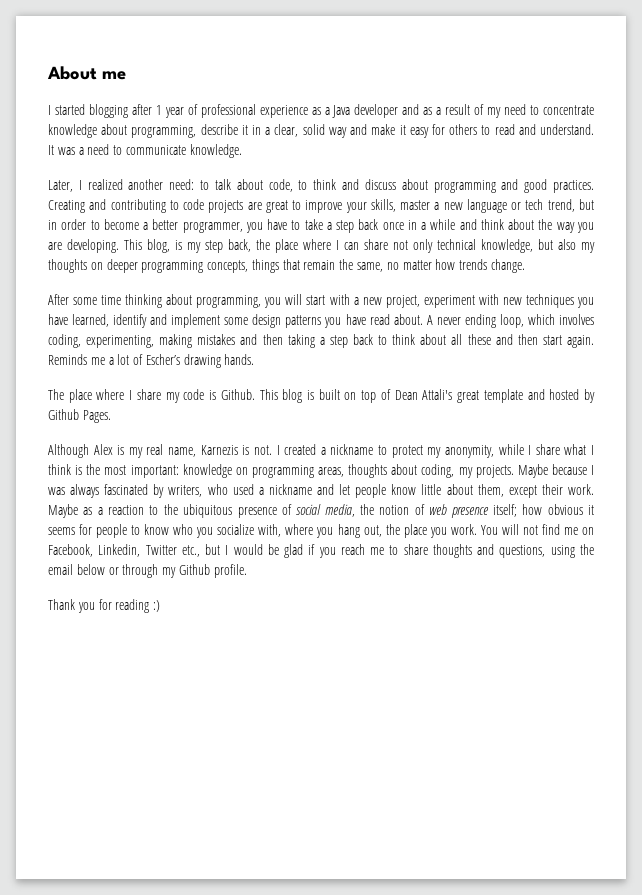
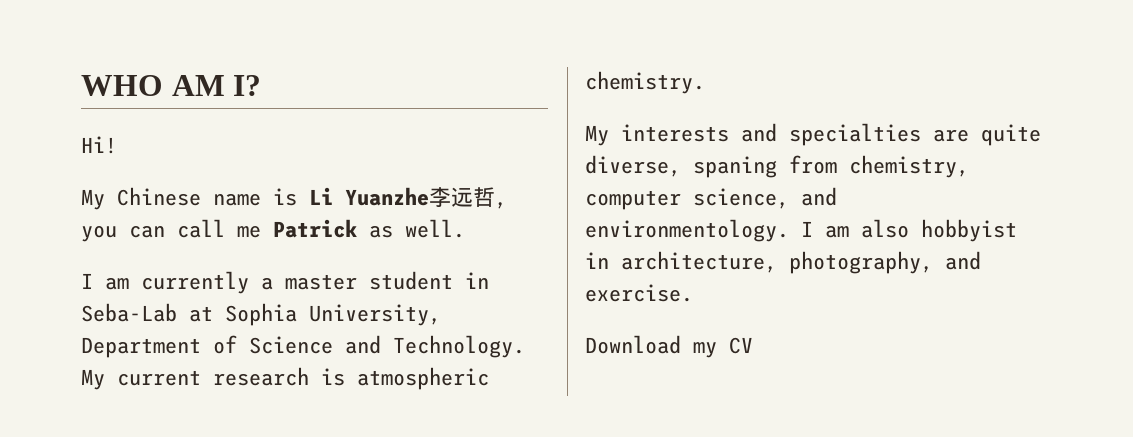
- About me
- I started blogging after 1 year of professional experience as a Java developer and as a result of my need to concentrate knowledge about programming, describe it in a clear, solid way and make it easy for others to read and understand. It was a need to communicate knowledge.
- Later, I realized another need: to talk about code, to think and discuss about programming and good practices. Creating and contributing to code projects are great to improve your skills, master a new language or tech trend, but in order to become a better programmer, you have to take a step back once in a while and think about the way you are developing. This blog, is my step back, the place where I can share not only technical knowledge, but also my thoughts on deeper programming concepts, things that remain the same, no matter how trends change.
- After some time thinking about programming, you will start with a new project, experiment with new techniques you have learned, identify and implement some design patterns you have read about. A never ending loop, which involves coding, experimenting, making mistakes and then taking a step back to think about all these and then start again. Reminds me a lot of Escher’s drawing hands.
- The place where I share my code is Github. This blog is built on top of Dean Attali's great template and hosted by Github Pages.
- Although Alex is my real name, Karnezis is not. I created a nickname to protect my anonymity, while I share what I think is the most important: knowledge on programming areas, thoughts about coding, my projects. Maybe because I was always fascinated by writers, who used a nickname and let people know little about them, except their work. Maybe as a reaction to the ubiquitous presence of social media, the notion of web presence itself; how obvious it seems for people to know who you socialize with, where you hang out, the place you work. You will not find me on Facebook, Linkedin, Twitter etc., but I would be glad if you reach me to share thoughts and questions, using the email below or through my Github profile.
- Thank you for reading :)
+ WHO AM I?
+ Hi!
+ My Chinese name is Li Yuanzhe李远哲, you can call me Patrick as well.
+ I am currently a master student in Seba-Lab at Sophia University, Department of Science and Technology. My current research is atmospheric chemistry.
+ My interests and specialties are quite diverse, spaning from chemistry, computer science, and environmentology. I am also hobbyist in architecture, photography, and exercise.
+ Download my CV

